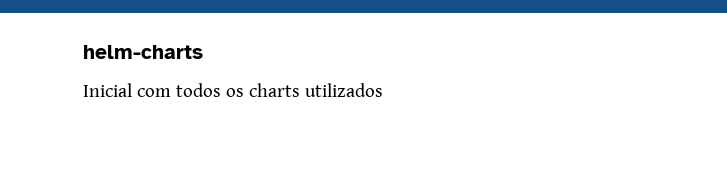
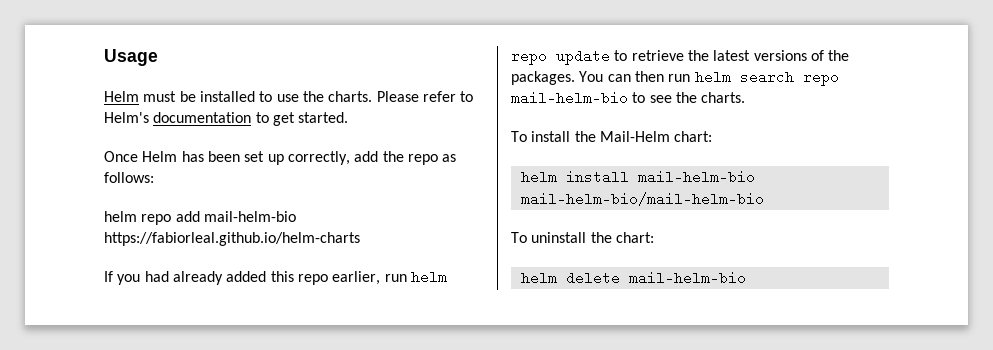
- helm-charts
- Inicial com todos os charts utilizados
+ Usage
+ Helm must be installed to use the charts. Please refer to Helm's documentation to get started.
+ Once Helm has been set up correctly, add the repo as follows:
+ helm repo add mail-helm-bio https://fabiorleal.github.io/helm-charts
+ If you had already added this repo earlier, run helm repo update to retrieve the latest versions of the packages. You can then run helm search repo mail-helm-bio to see the charts.
+ To install the Mail-Helm chart:
+ helm install mail-helm-bio mail-helm-bio/mail-helm-bio
+ To uninstall the chart:
+ helm delete mail-helm-bio

